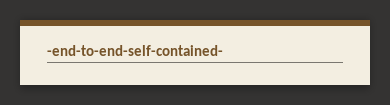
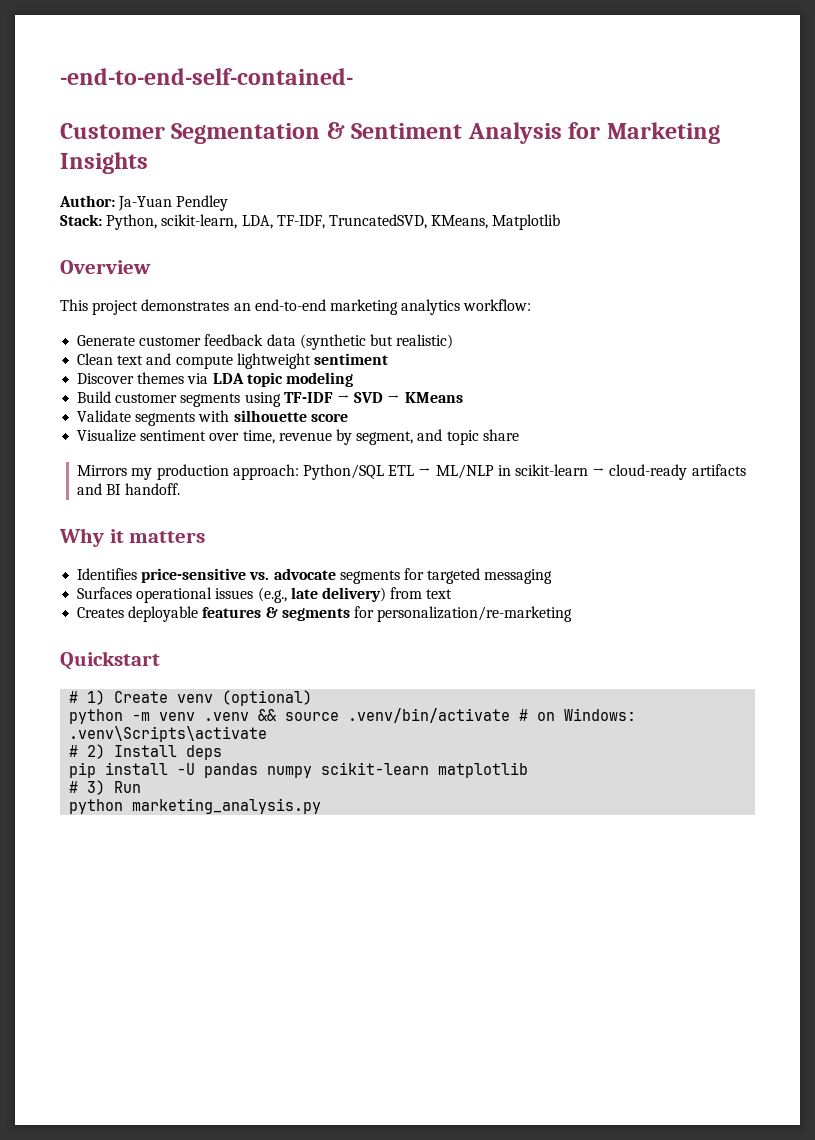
+ Customer Segmentation & Sentiment Analysis for Marketing Insights
+ Author: Ja-Yuan Pendley
+ Stack: Python, scikit-learn, LDA, TF-IDF, TruncatedSVD, KMeans, Matplotlib
+ Overview
+ This project demonstrates an end-to-end marketing analytics workflow:
+ Generate customer feedback data (synthetic but realistic)
+ Clean text and compute lightweight sentiment
+ Discover themes via LDA topic modeling
+ Build customer segments using TF-IDF → SVD → KMeans
+ Validate segments with silhouette score
+ Visualize sentiment over time, revenue by segment, and topic share
+ Mirrors my production approach: Python/SQL ETL → ML/NLP in scikit-learn → cloud-ready artifacts and BI handoff.
+ Why it matters
+ Identifies price-sensitive vs. advocate segments for targeted messaging
+ Surfaces operational issues (e.g., late delivery) from text
+ Creates deployable features & segments for personalization/re-marketing
+ Quickstart
+ # 1) Create venv (optional)
+ python -m venv .venv && source .venv/bin/activate # on Windows: .venv\Scripts\activate
+ # 2) Install deps
+ pip install -U pandas numpy scikit-learn matplotlib
+ # 3) Run
+ python marketing_analysis.py

